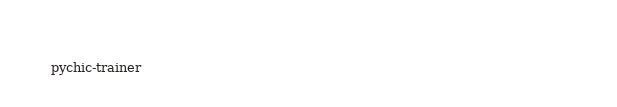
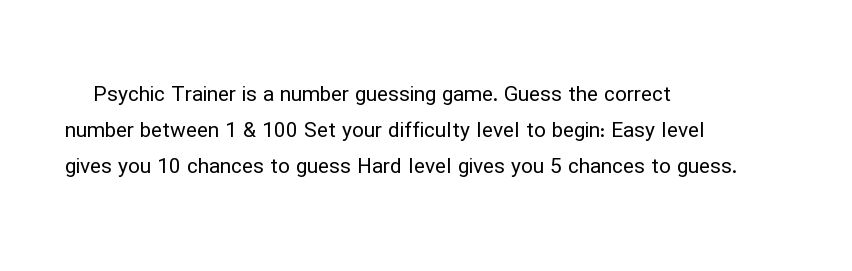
- pychic-trainer
+ Psychic Trainer is a number guessing game. Guess the correct number between 1 & 100 Set your difficulty level to begin: Easy level gives you 10 chances to guess Hard level gives you 5 chances to guess.

